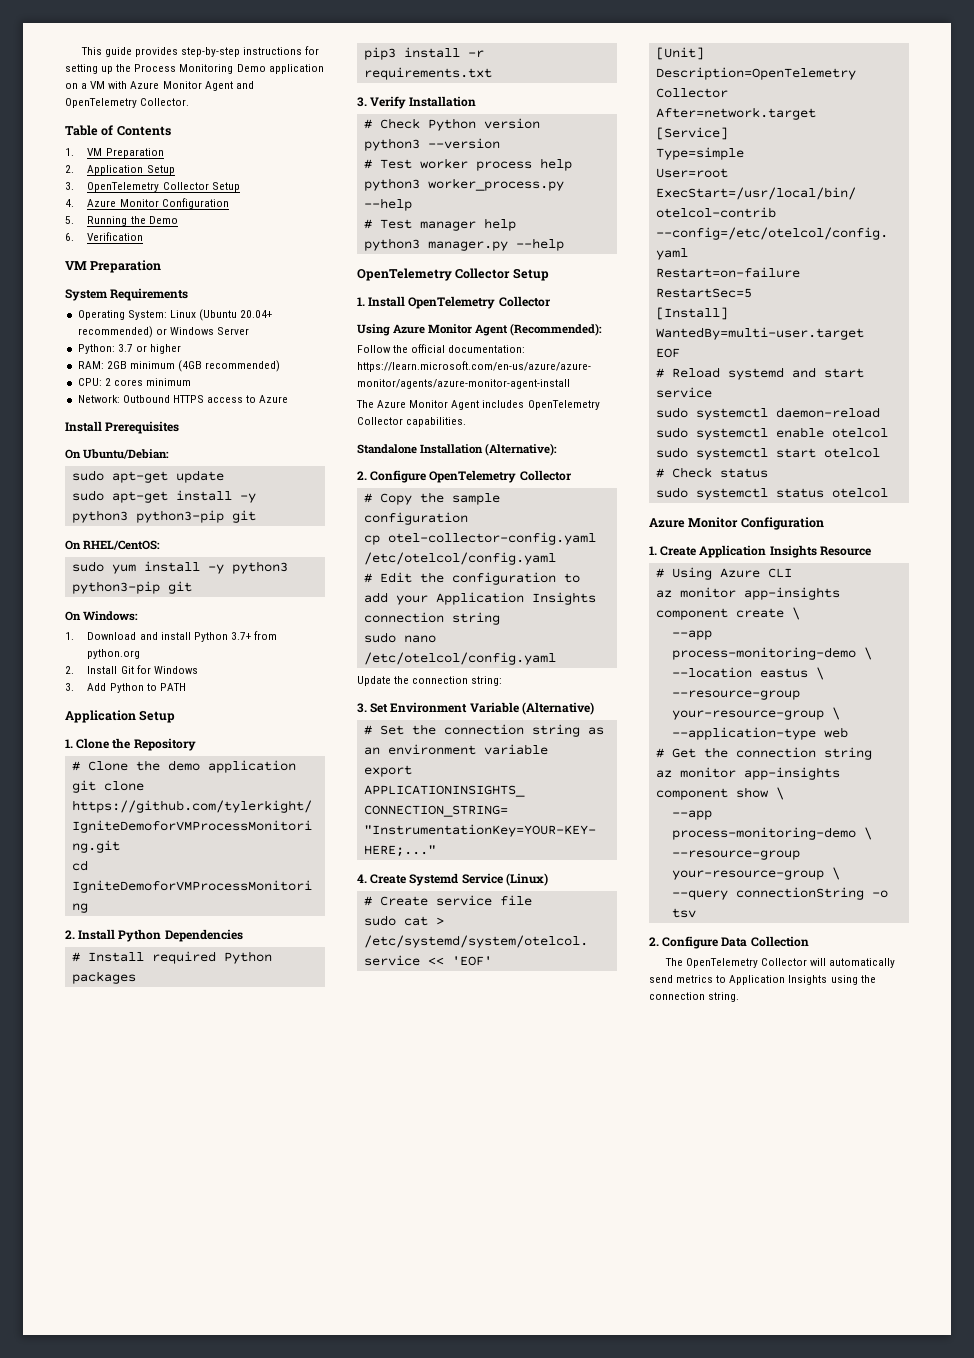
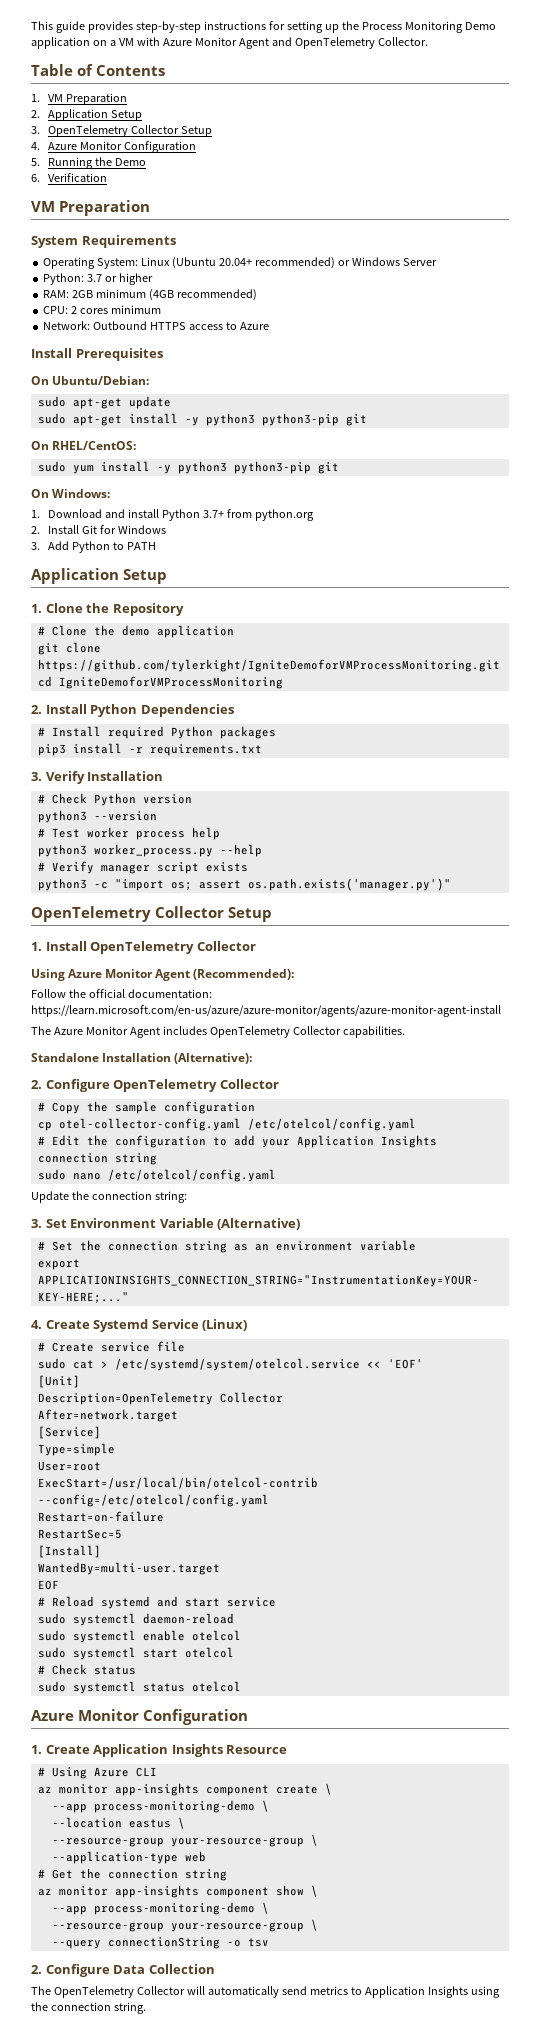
- # Test manager help
- python3 manager.py --help
+ # Verify manager script exists
+ python3 -c "import os; assert os.path.exists('manager.py')"

